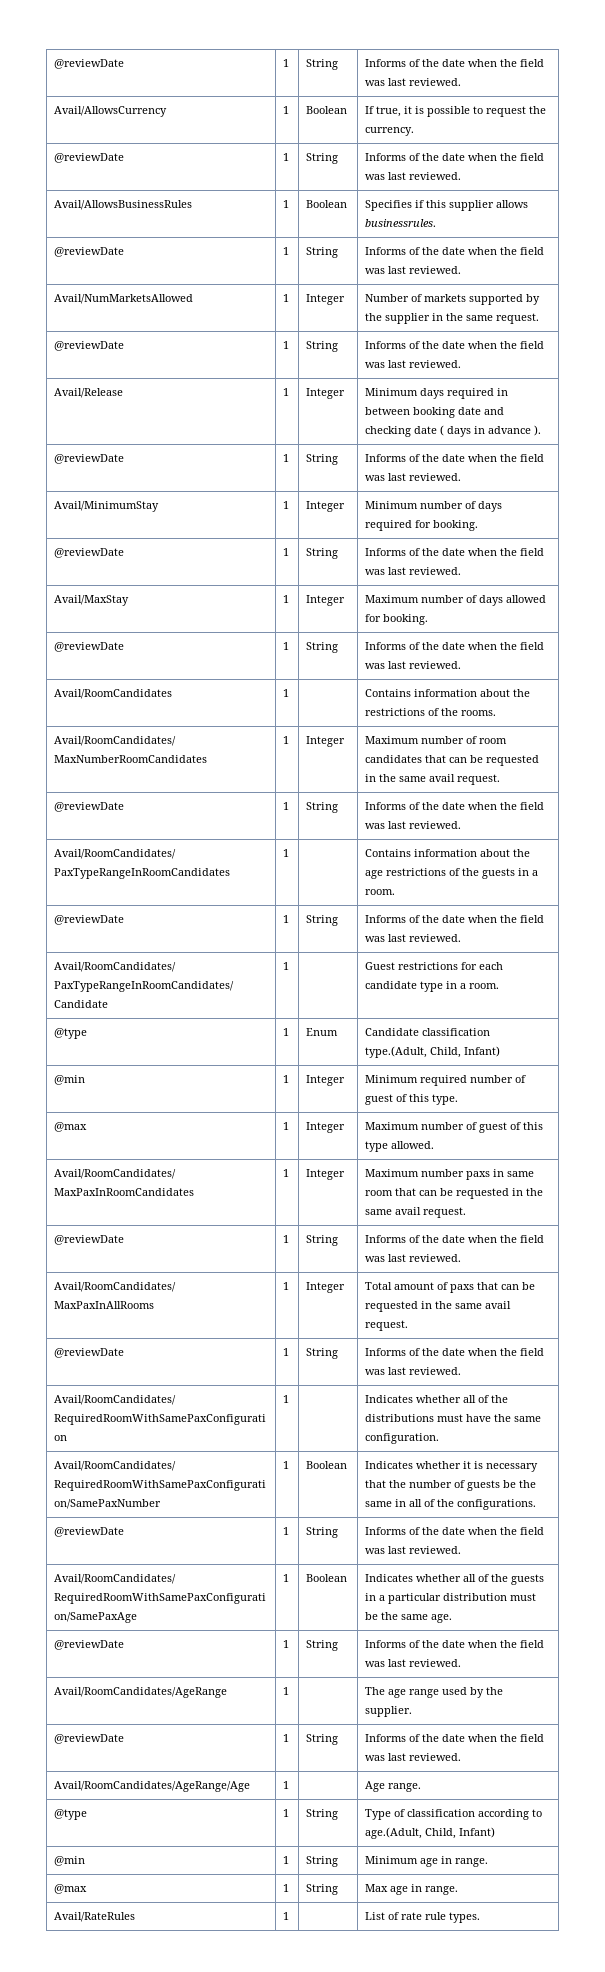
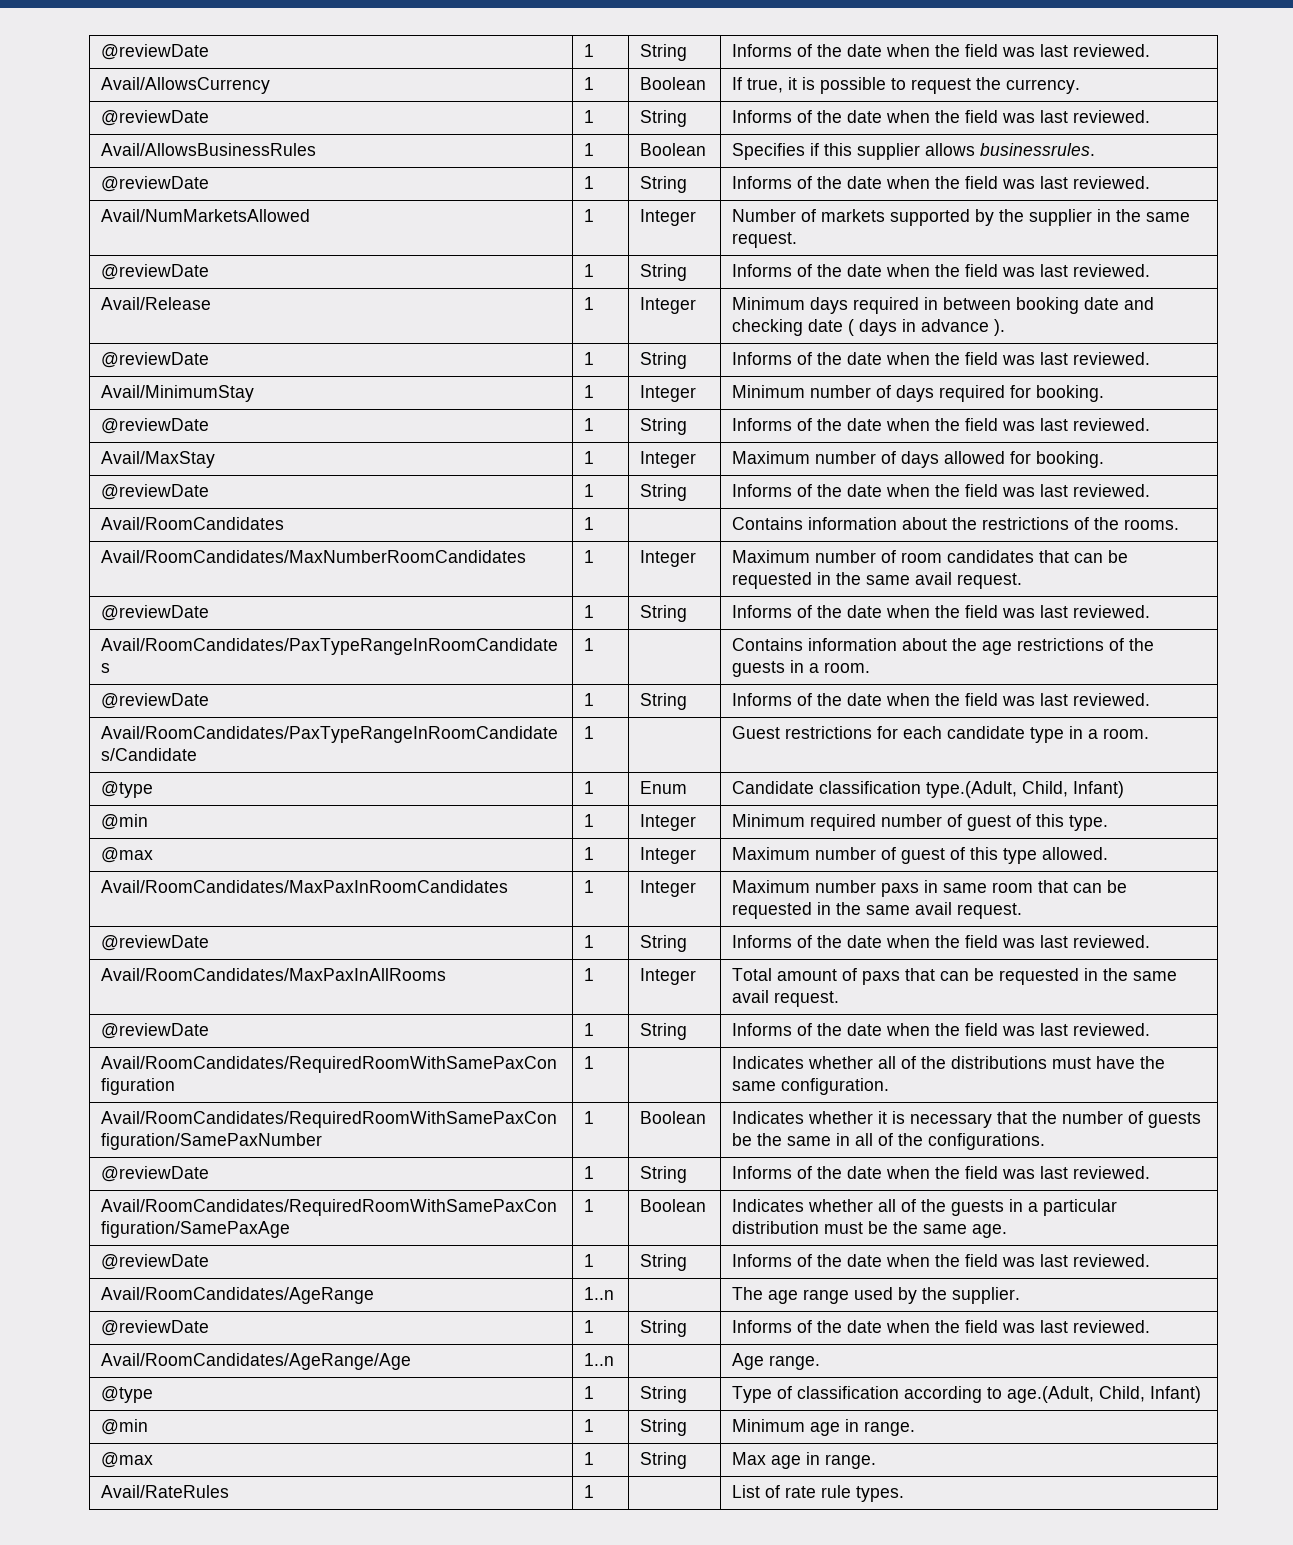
- Avail/RoomCandidates/AgeRange | 1 | | The age range used by the supplier.
+ Avail/RoomCandidates/AgeRange | 1..n | | The age range used by the supplier.
- Avail/RoomCandidates/AgeRange/Age | 1 | | Age range.
+ Avail/RoomCandidates/AgeRange/Age | 1..n | | Age range.

